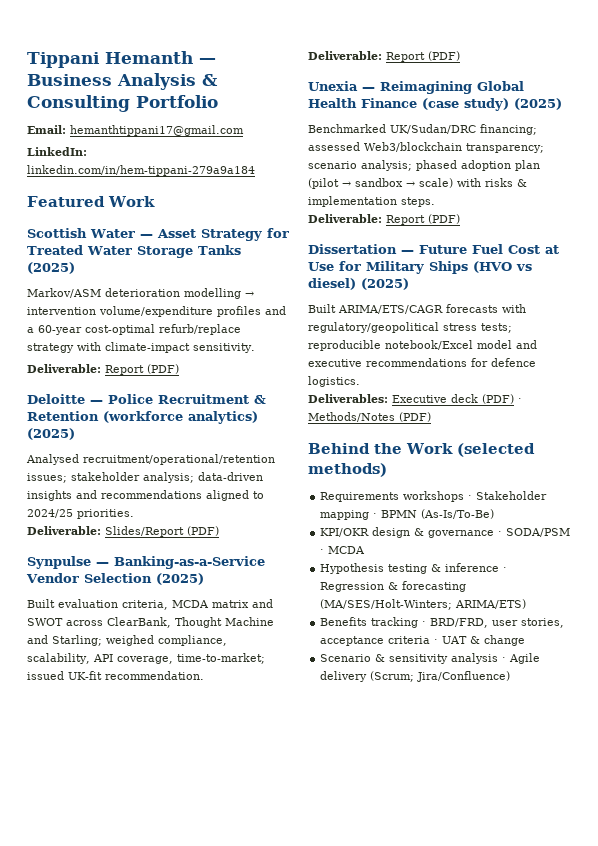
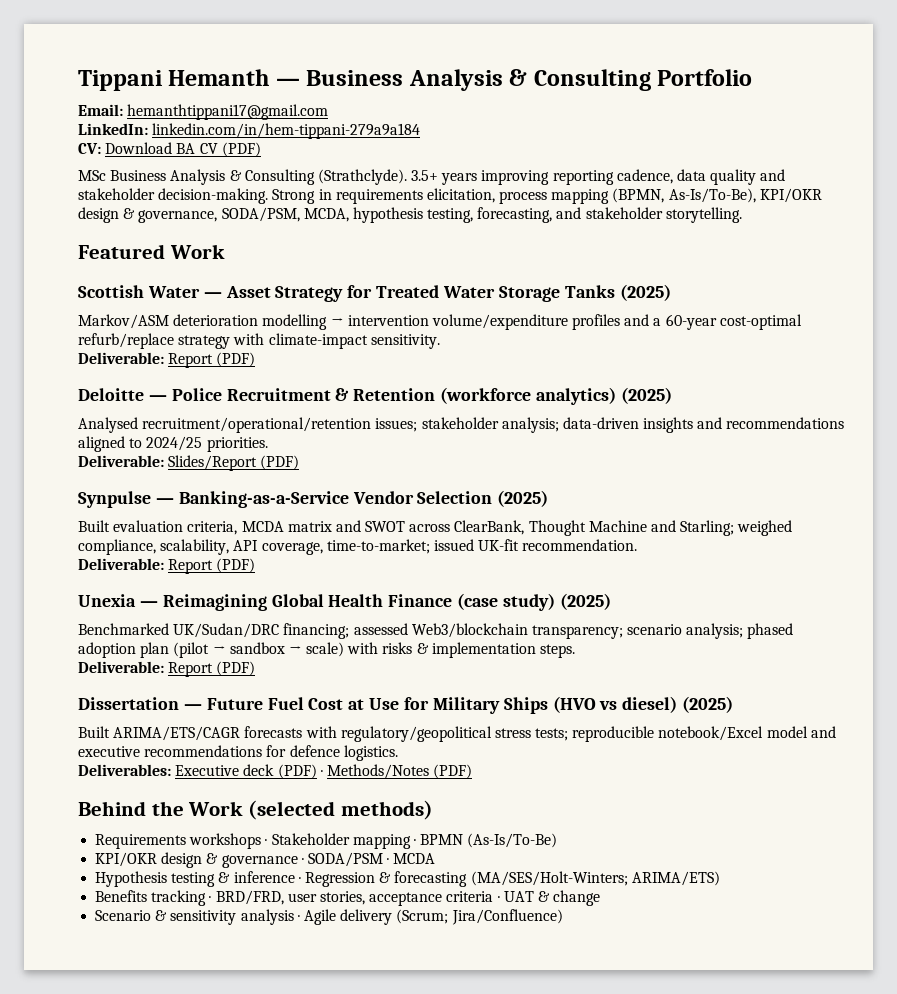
+ CV: Download BA CV (PDF)
+ MSc Business Analysis & Consulting (Strathclyde). 3.5+ years improving reporting cadence, data quality and stakeholder decision-making. Strong in requirements elicitation, process mapping (BPMN, As-Is/To-Be), KPI/OKR design & governance, SODA/PSM, MCDA, hypothesis testing, forecasting, and stakeholder storytelling.

